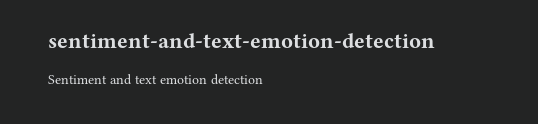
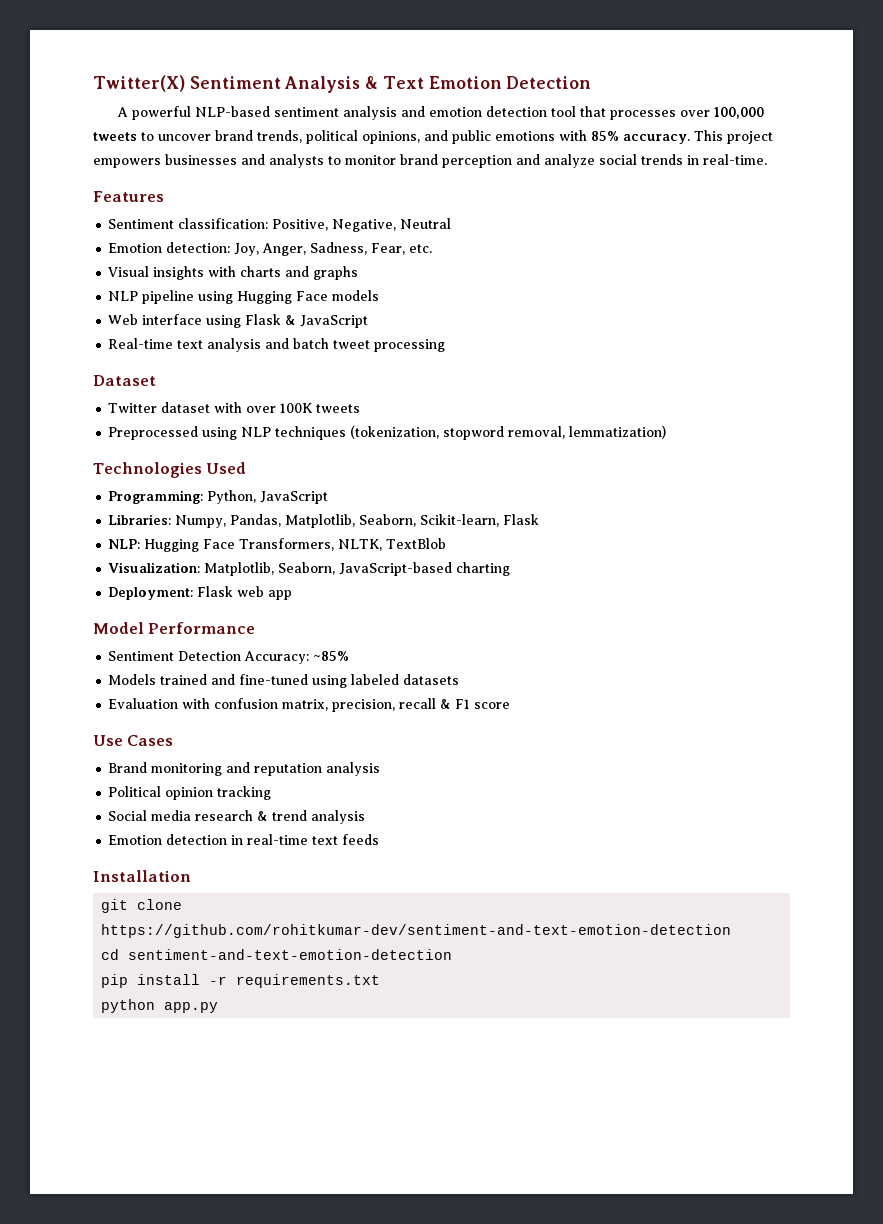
- sentiment-and-text-emotion-detection
- Sentiment and text emotion detection
+ Twitter(X) Sentiment Analysis & Text Emotion Detection
+ A powerful NLP-based sentiment analysis and emotion detection tool that processes over 100,000 tweets to uncover brand trends, political opinions, and public emotions with 85% accuracy. This project empowers businesses and analysts to monitor brand perception and analyze social trends in real-time.
+ Features
+ Sentiment classification: Positive, Negative, Neutral
+ Emotion detection: Joy, Anger, Sadness, Fear, etc.
+ Visual insights with charts and graphs
+ NLP pipeline using Hugging Face models
+ Web interface using Flask & JavaScript
+ Real-time text analysis and batch tweet processing
+ Dataset
+ Twitter dataset with over 100K tweets
+ Preprocessed using NLP techniques (tokenization, stopword removal, lemmatization)
+ Technologies Used
+ Programming: Python, JavaScript
+ Libraries: Numpy, Pandas, Matplotlib, Seaborn, Scikit-learn, Flask
+ NLP: Hugging Face Transformers, NLTK, TextBlob
+ Visualization: Matplotlib, Seaborn, JavaScript-based charting
+ Deployment: Flask web app
+ Model Performance
+ Sentiment Detection Accuracy: ~85%
+ Models trained and fine-tuned using labeled datasets
+ Evaluation with confusion matrix, precision, recall & F1 score
+ Use Cases
+ Brand monitoring and reputation analysis
+ Political opinion tracking
+ Social media research & trend analysis
+ Emotion detection in real-time text feeds
+ Installation
+ git clone https://github.com/rohitkumar-dev/sentiment-and-text-emotion-detection
+ cd sentiment-and-text-emotion-detection
+ pip install -r requirements.txt
+ python app.py

